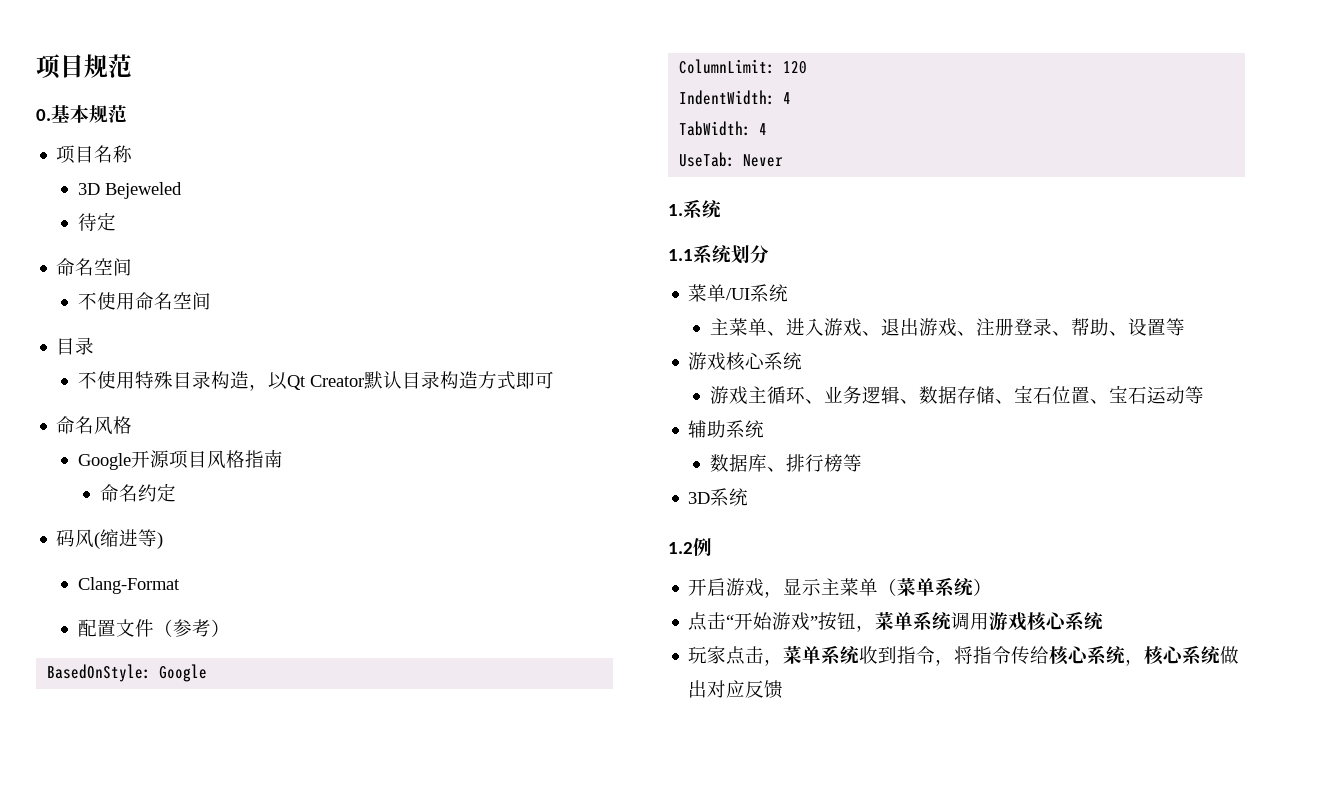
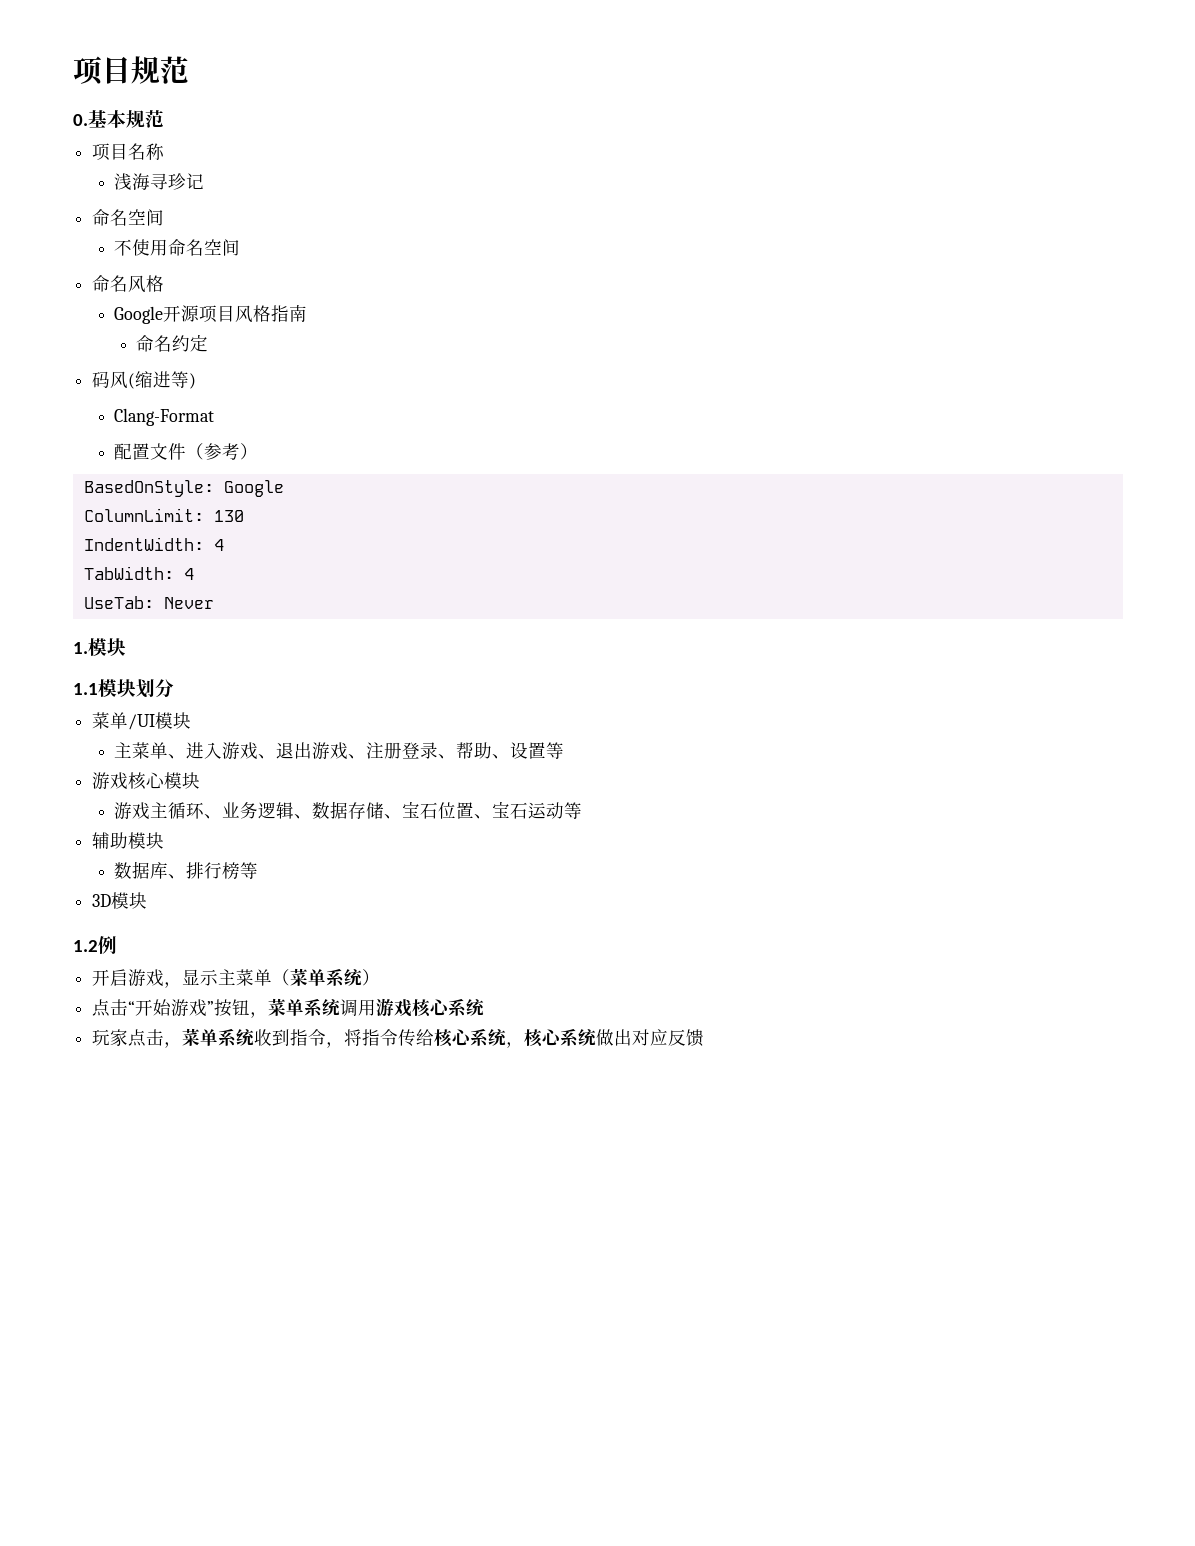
- 3D Bejeweled
- 待定
+ 浅海寻珍记
  不使用命名空间
- 目录
- 不使用特殊目录构造，以Qt Creator默认目录构造方式即可
- ColumnLimit: 120
+ ColumnLimit: 130
- 1.系统
+ 1.模块
- 1.1系统划分
+ 1.1模块划分
- 菜单/UI系统
+ 菜单/UI模块
  主菜单、进入游戏、退出游戏、注册登录、帮助、设置等
- 游戏核心系统
+ 游戏核心模块
- 辅助系统
+ 辅助模块
- 3D系统
+ 3D模块

